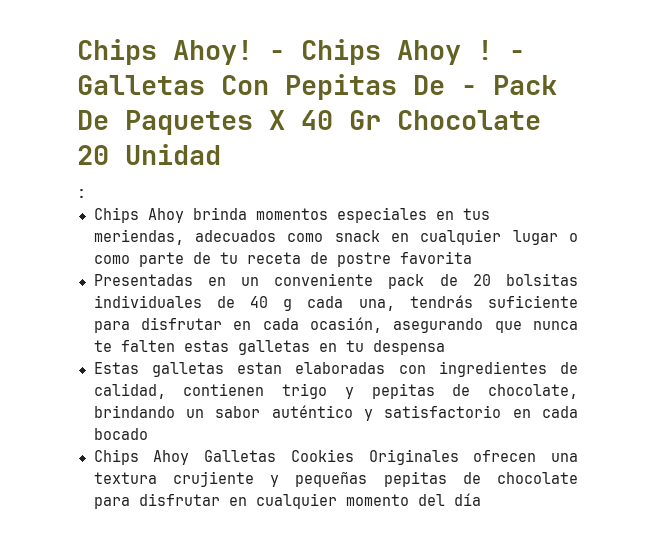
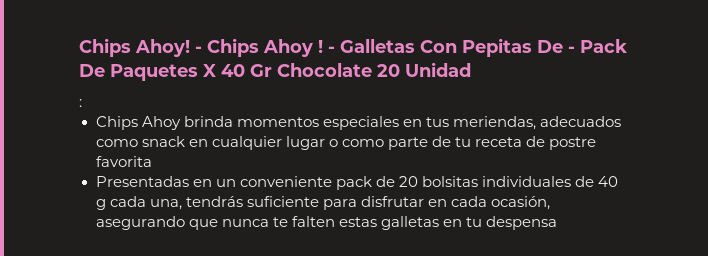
- Estas galletas estan elaboradas con ingredientes de calidad, contienen trigo y pepitas de chocolate, brindando un sabor auténtico y satisfactorio en cada bocado
- Chips Ahoy Galletas Cookies Originales ofrecen una textura crujiente y pequeñas pepitas de chocolate para disfrutar en cualquier momento del día

